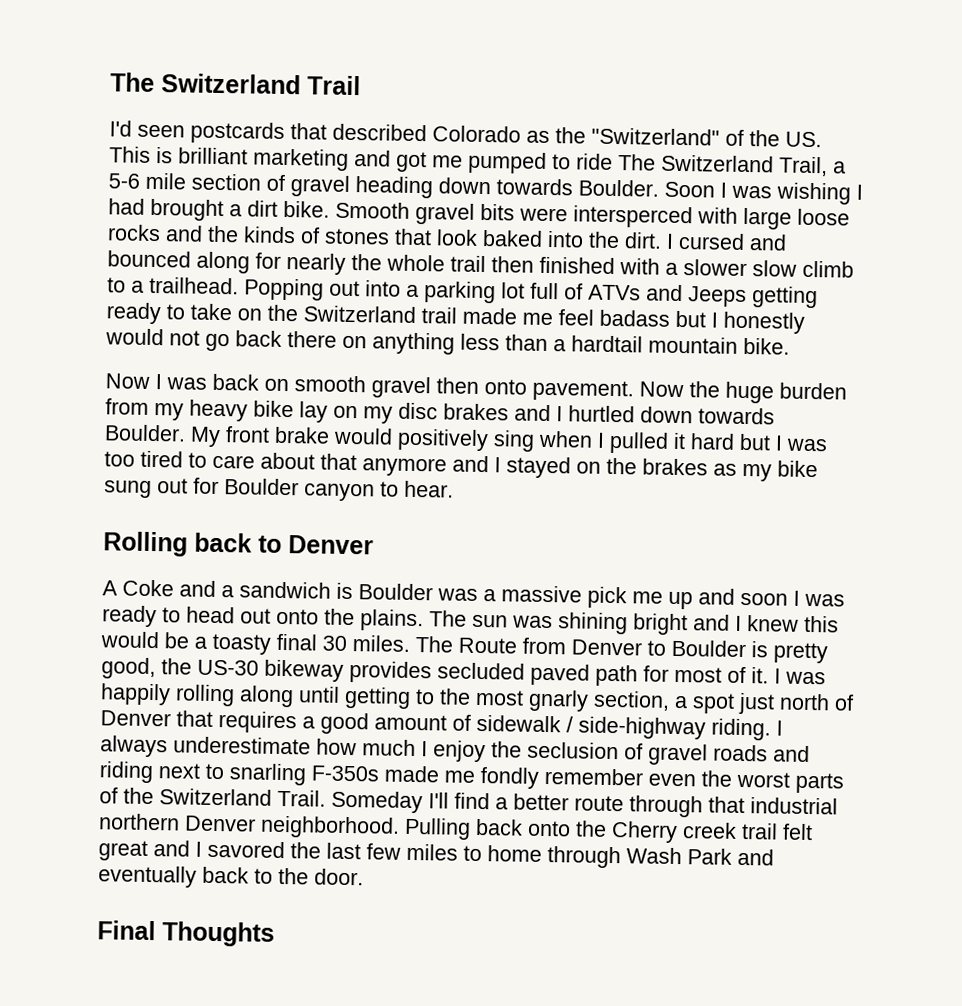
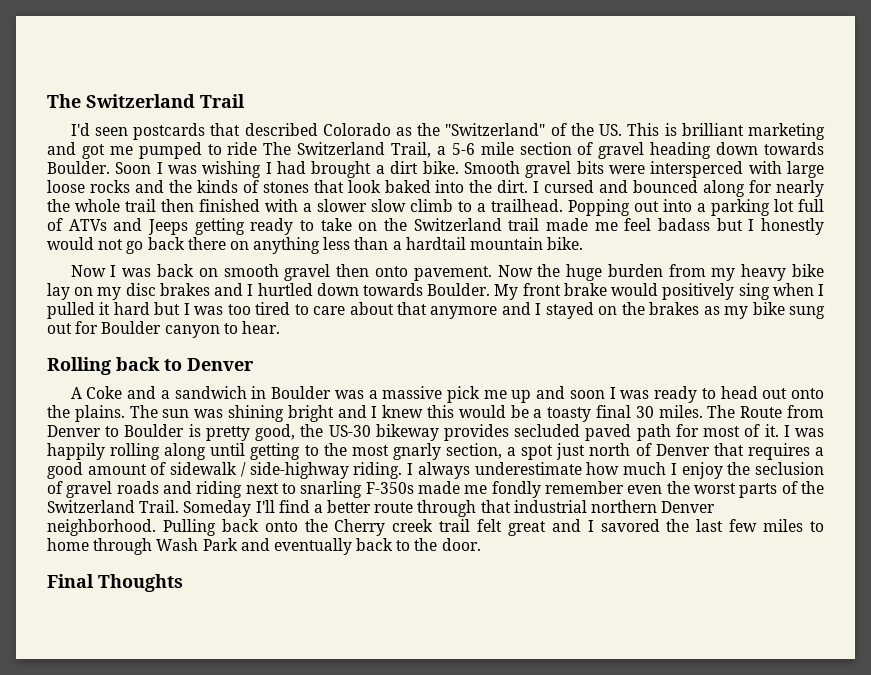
- A Coke and a sandwich is Boulder was a massive pick me up and soon I was ready to head out onto the plains.
+ A Coke and a sandwich in Boulder was a massive pick me up and soon I was ready to head out onto the plains.

